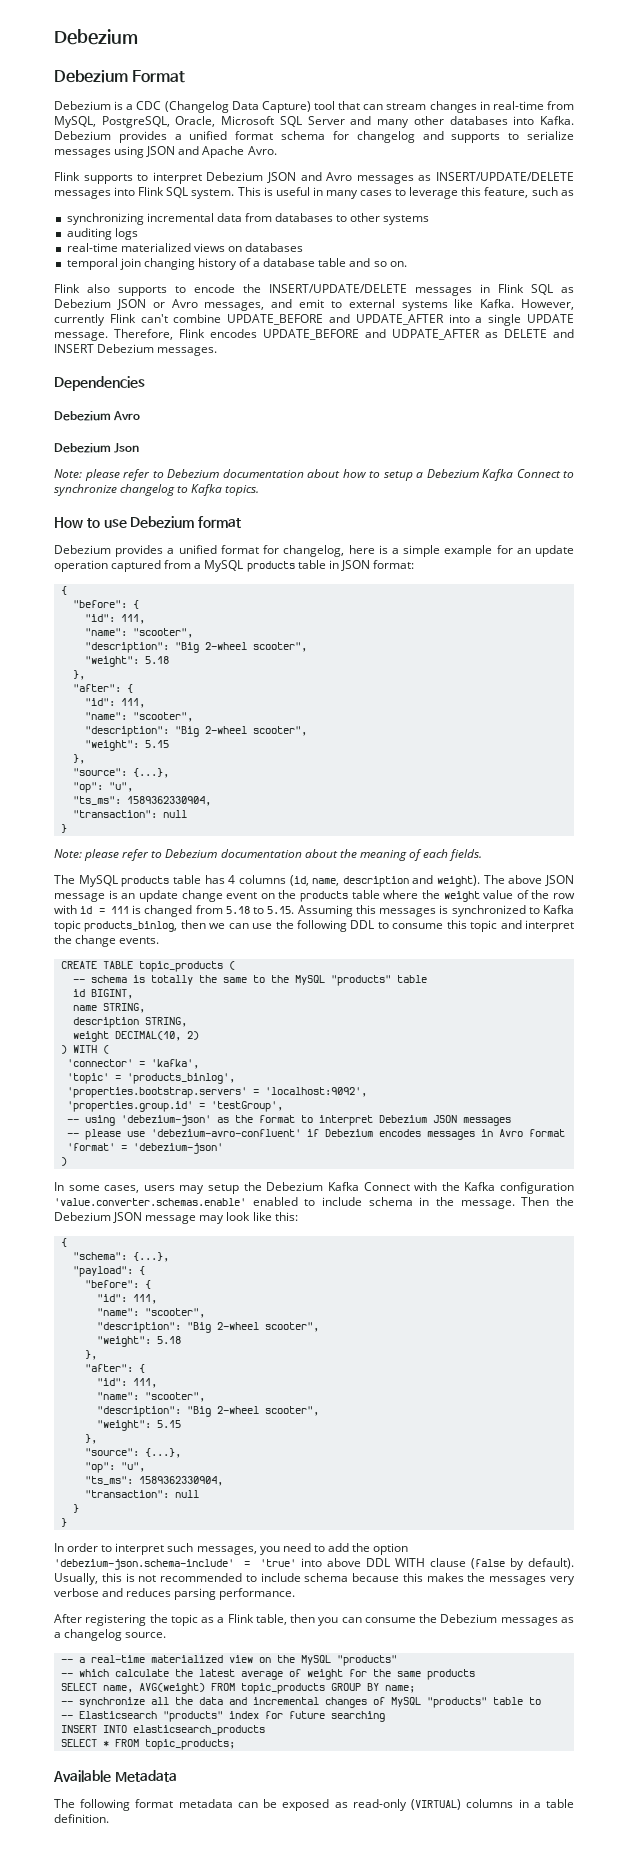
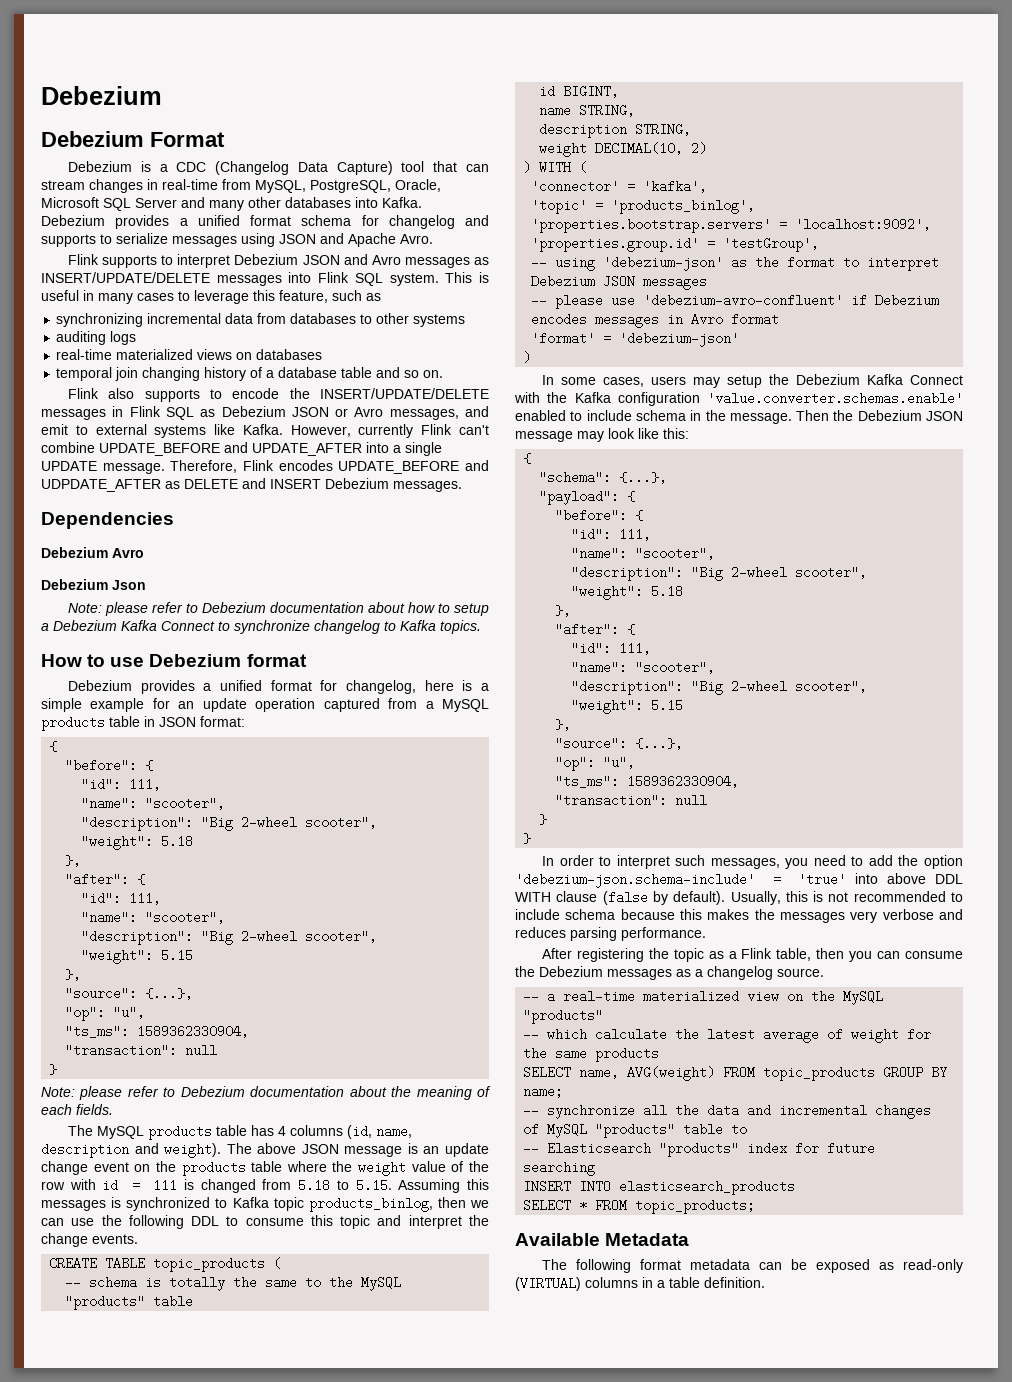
- Therefore, Flink encodes UPDATE_BEFORE and UDPATE_AFTER as DELETE and INSERT Debezium messages.
+ Therefore, Flink encodes UPDATE_BEFORE and UDPDATE_AFTER as DELETE and INSERT Debezium messages.

